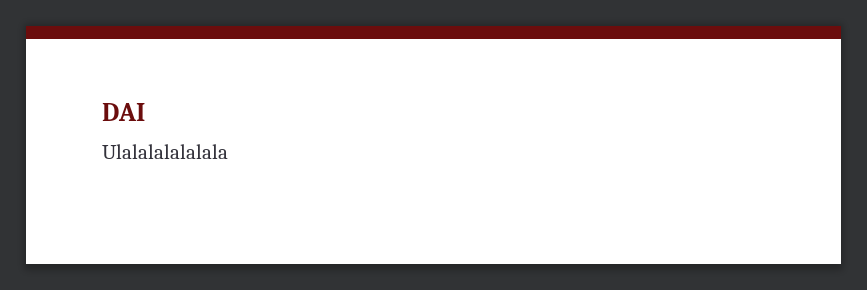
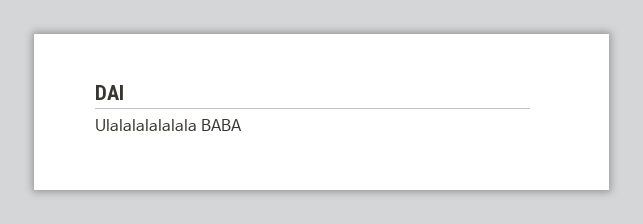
- Ulalalalalalala
+ Ulalalalalalala BABA

